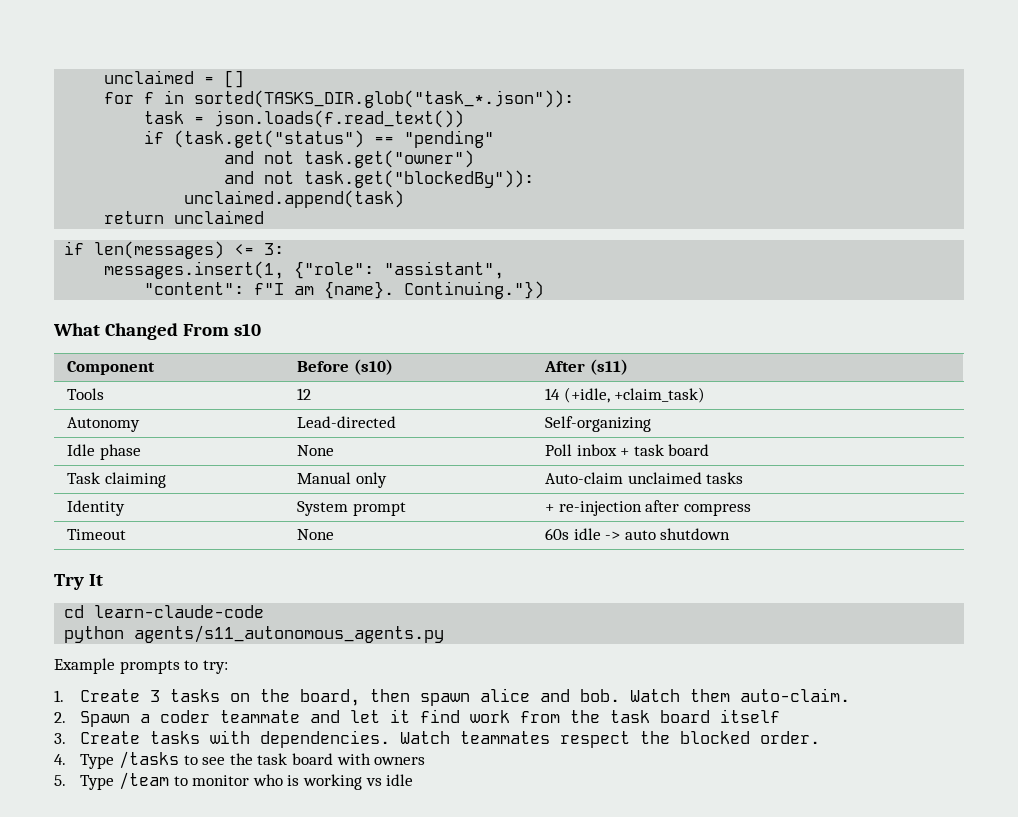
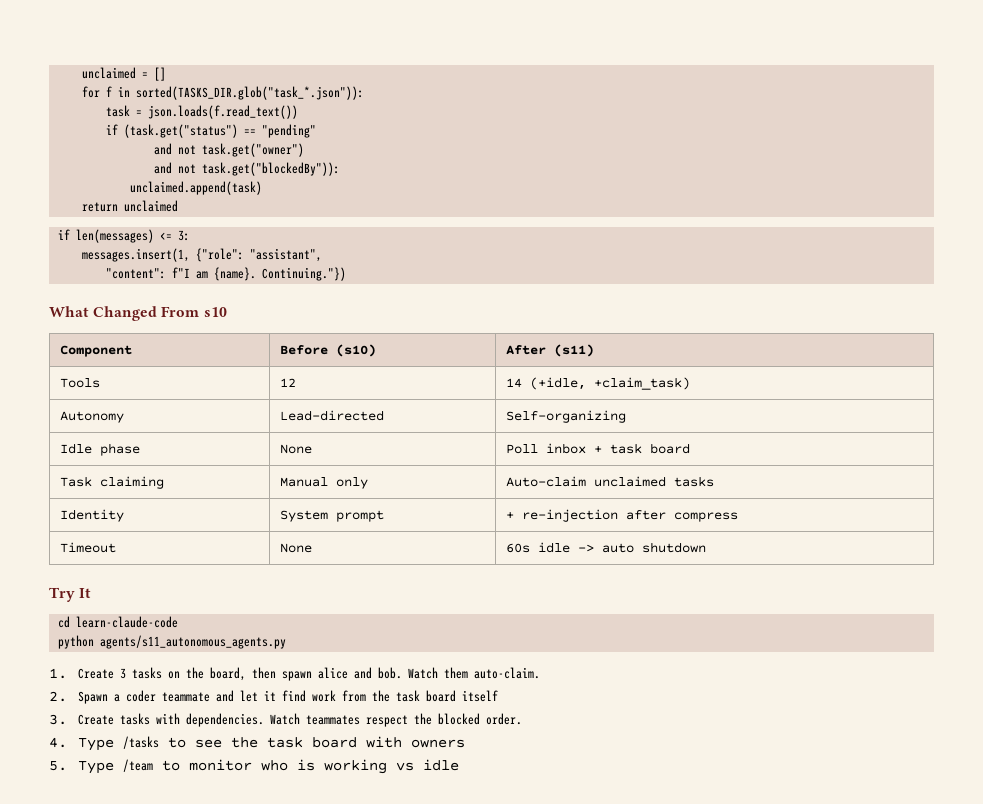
- Example prompts to try:

